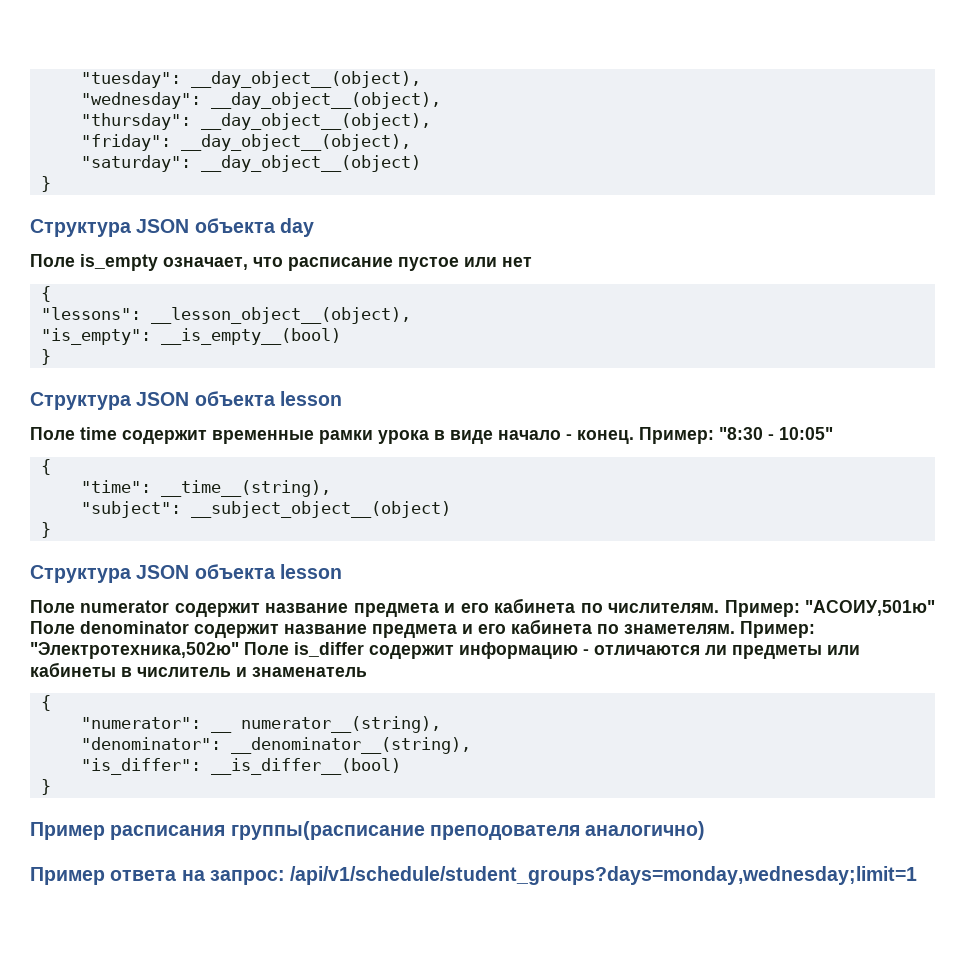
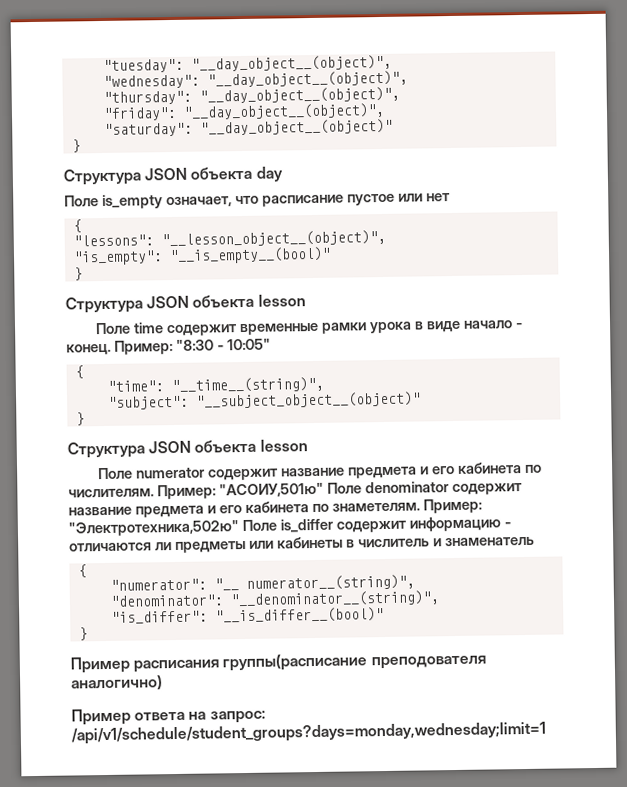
- "tuesday": __day_object__(object),
+ "tuesday": "__day_object__(object)",
- "wednesday": __day_object__(object),
+ "wednesday": "__day_object__(object)",
- "thursday": __day_object__(object),
+ "thursday": "__day_object__(object)",
- "friday": __day_object__(object),
+ "friday": "__day_object__(object)",
- "saturday": __day_object__(object)
+ "saturday": "__day_object__(object)"
- "lessons": __lesson_object__(object),
+ "lessons": "__lesson_object__(object)",
- "is_empty": __is_empty__(bool)
+ "is_empty": "__is_empty__(bool)"
- "time": __time__(string),
+ "time": "__time__(string)",
- "subject": __subject_object__(object)
+ "subject": "__subject_object__(object)"
- "numerator": __ numerator__(string),
+ "numerator": "__ numerator__(string)",
- "denominator": __denominator__(string),
+ "denominator": "__denominator__(string)",
- "is_differ": __is_differ__(bool)
+ "is_differ": "__is_differ__(bool)"

